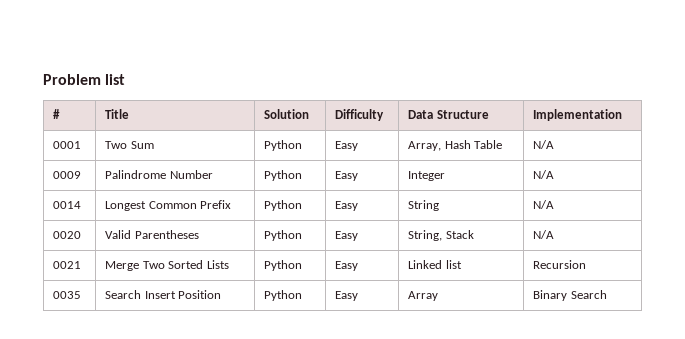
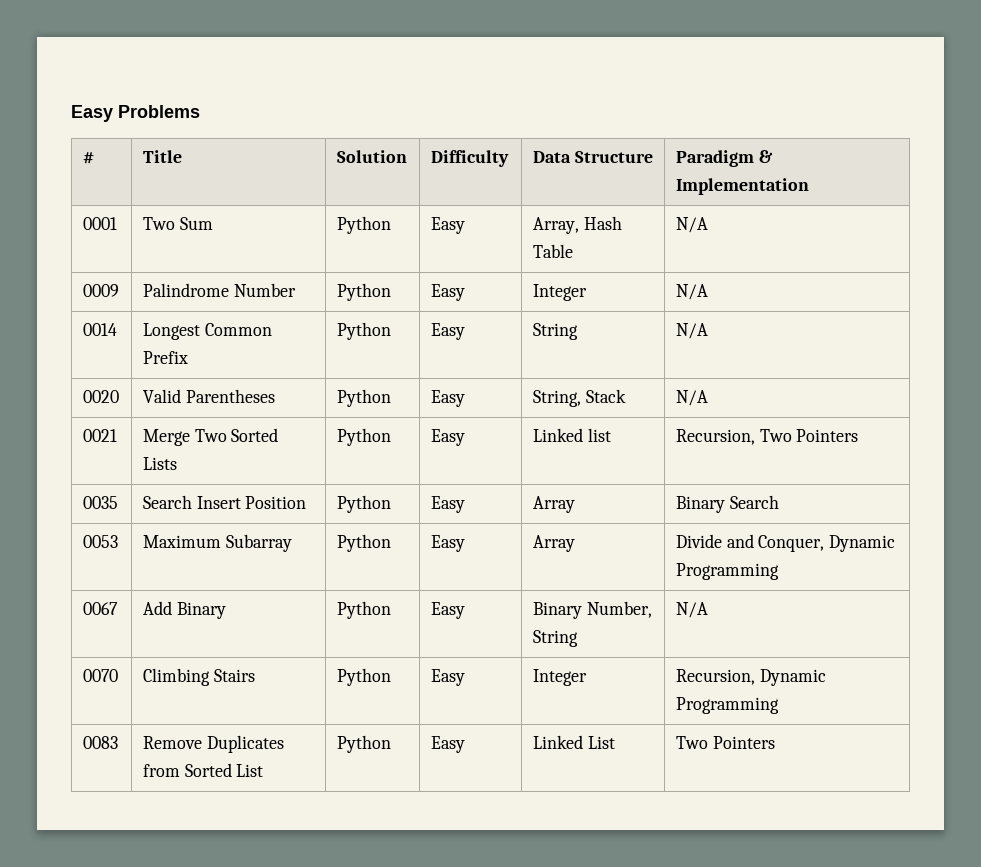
- Problem list
+ Easy Problems
- # | Title | Solution | Difficulty | Data Structure | Implementation
+ # | Title | Solution | Difficulty | Data Structure | Paradigm & Implementation
- 0021 | Merge Two Sorted Lists | Python | Easy | Linked list | Recursion
+ 0021 | Merge Two Sorted Lists | Python | Easy | Linked list | Recursion, Two Pointers
+ 0053 | Maximum Subarray | Python | Easy | Array | Divide and Conquer, Dynamic Programming
+ 0067 | Add Binary | Python | Easy | Binary Number, String | N/A
+ 0070 | Climbing Stairs | Python | Easy | Integer | Recursion, Dynamic Programming
+ 0083 | Remove Duplicates from Sorted List | Python | Easy | Linked List | Two Pointers

